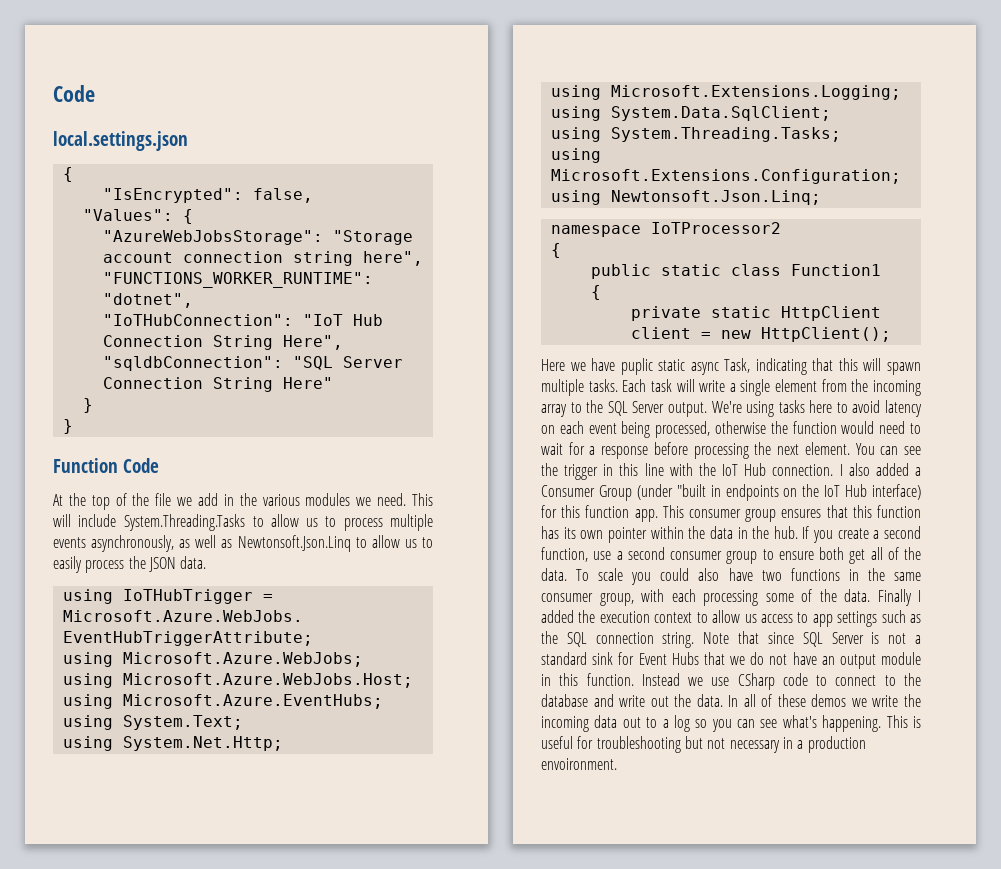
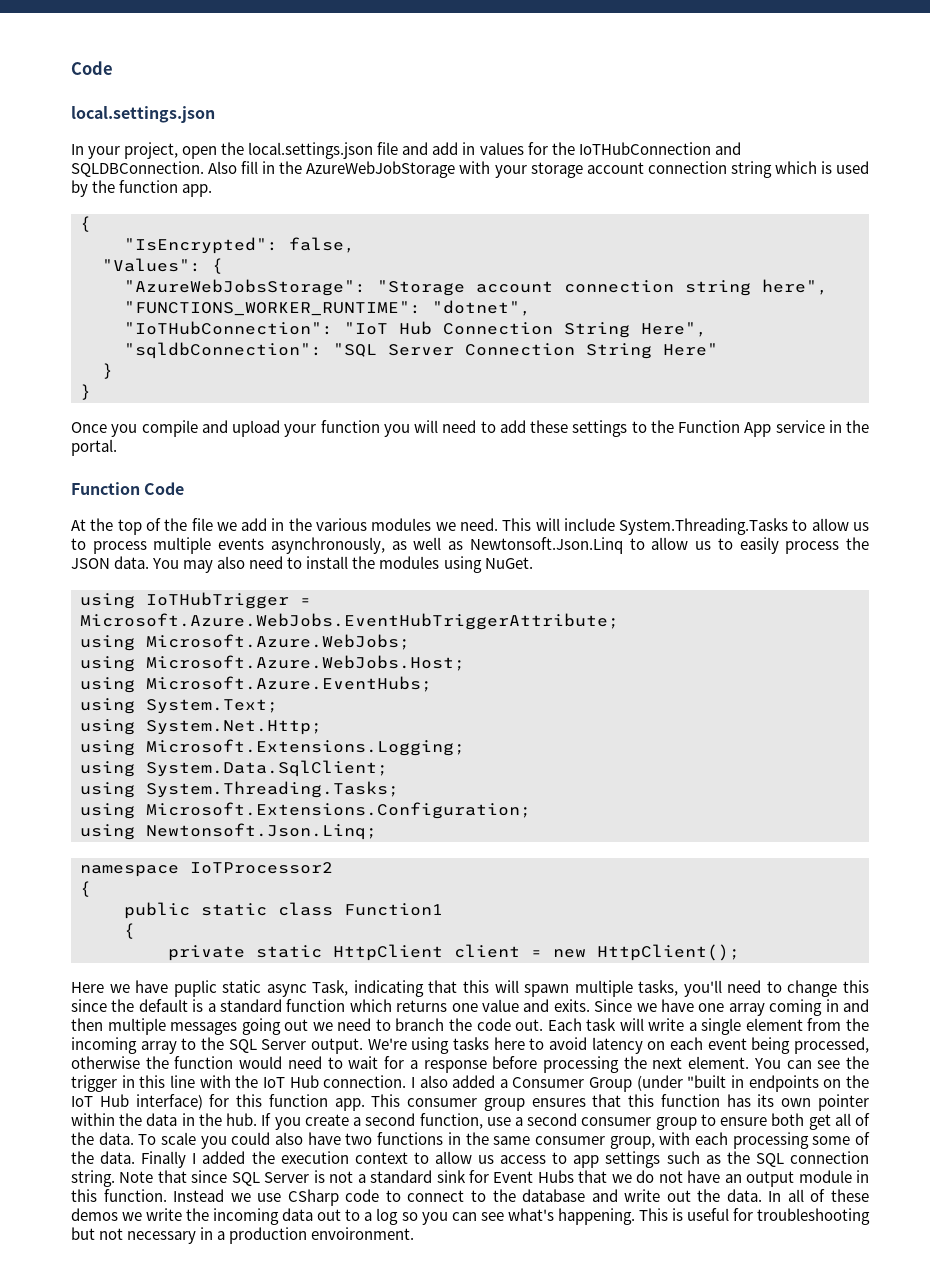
+ In your project, open the local.settings.json file and add in values for the IoTHubConnection and SQLDBConnection. Also fill in the AzureWebJobStorage with your storage account connection string which is used by the function app.
+ Once you compile and upload your function you will need to add these settings to the Function App service in the portal.
+ You may also need to install the modules using NuGet.
- Here we have puplic static async Task, indicating that this will spawn multiple tasks.
+ Here we have puplic static async Task, indicating that this will spawn multiple tasks, you'll need to change this since the default is a standard function which returns one value and exits. Since we have one array coming in and then multiple messages going out we need to branch the code out.

